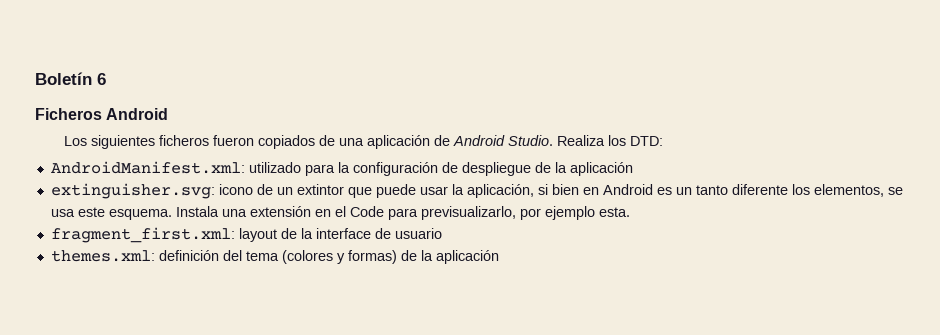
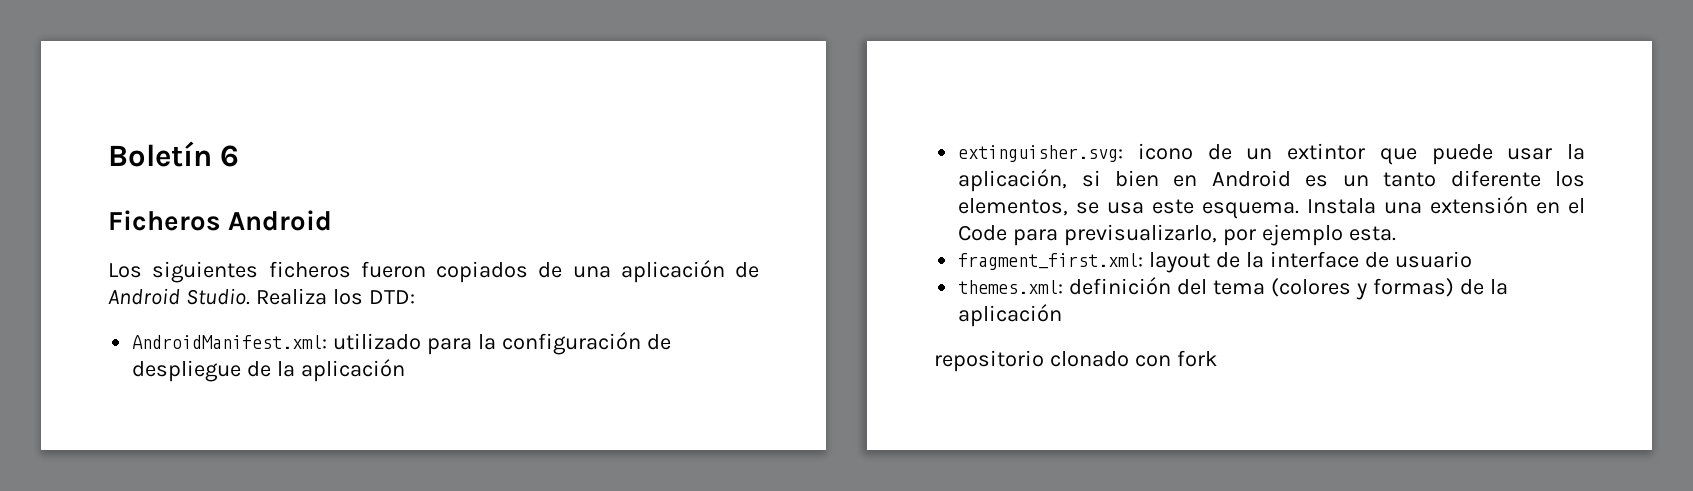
+ repositorio clonado con fork

